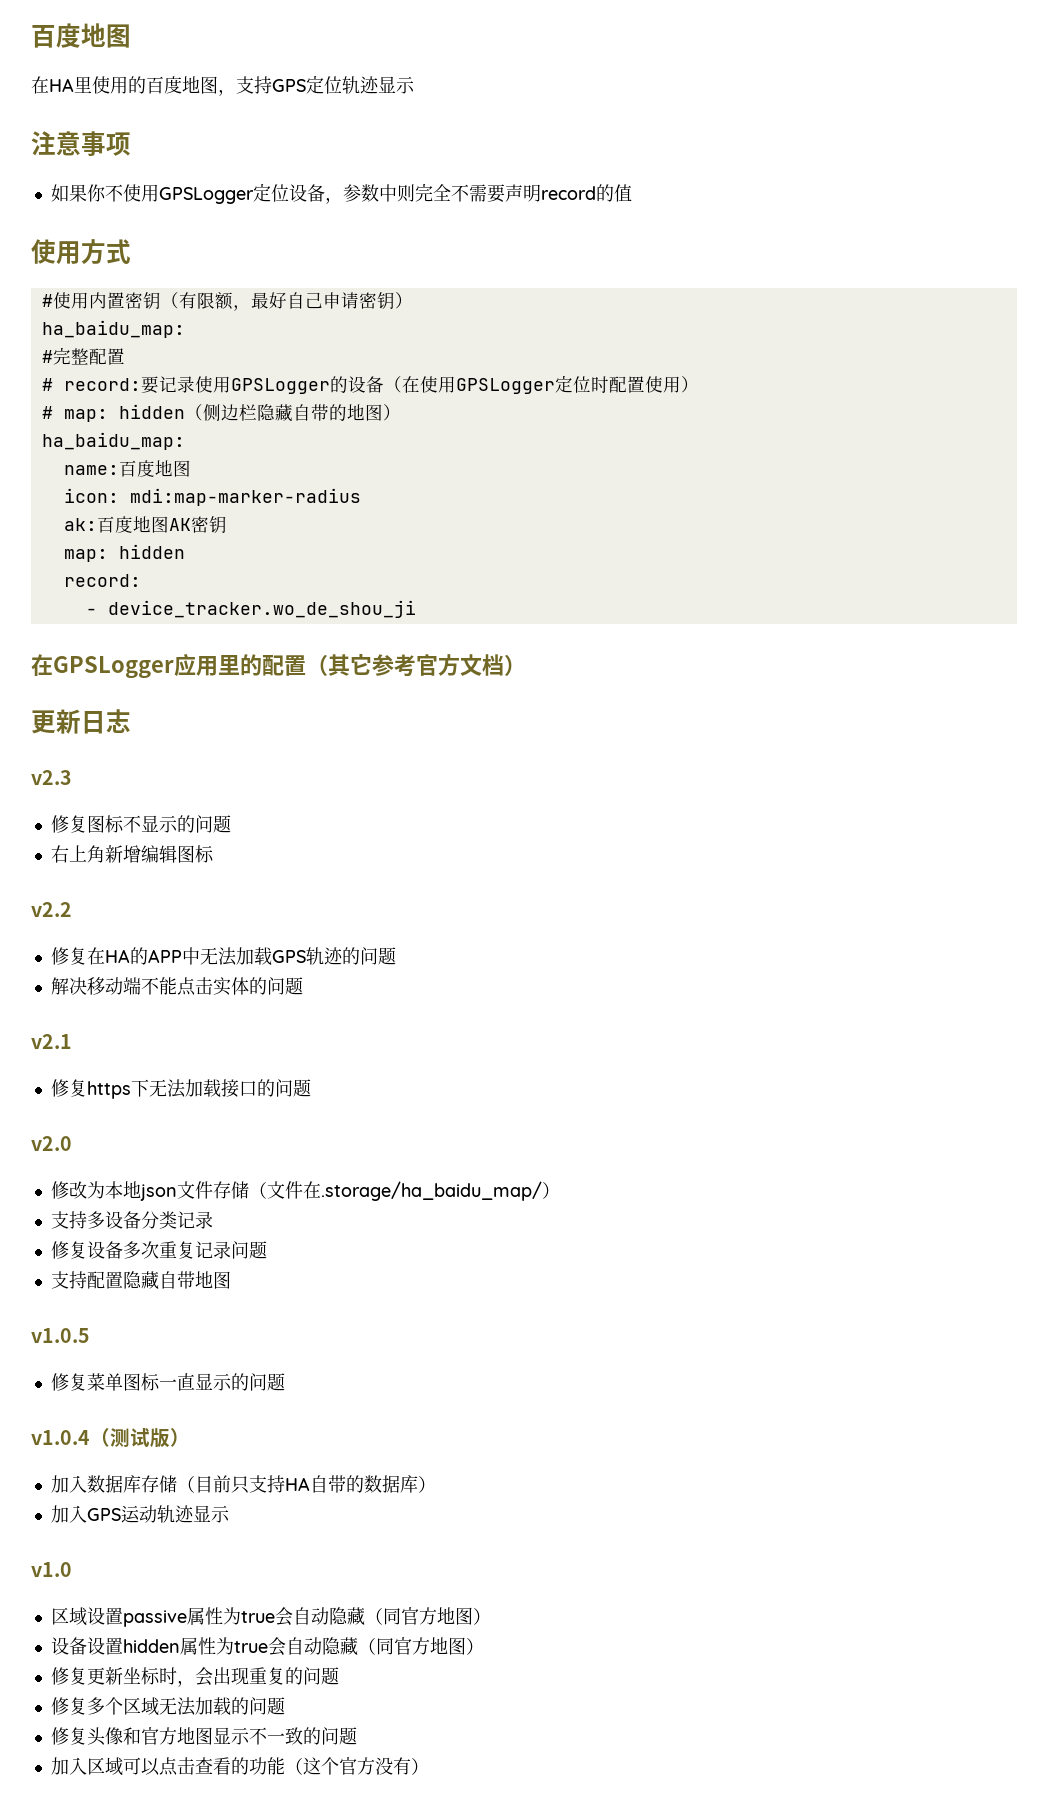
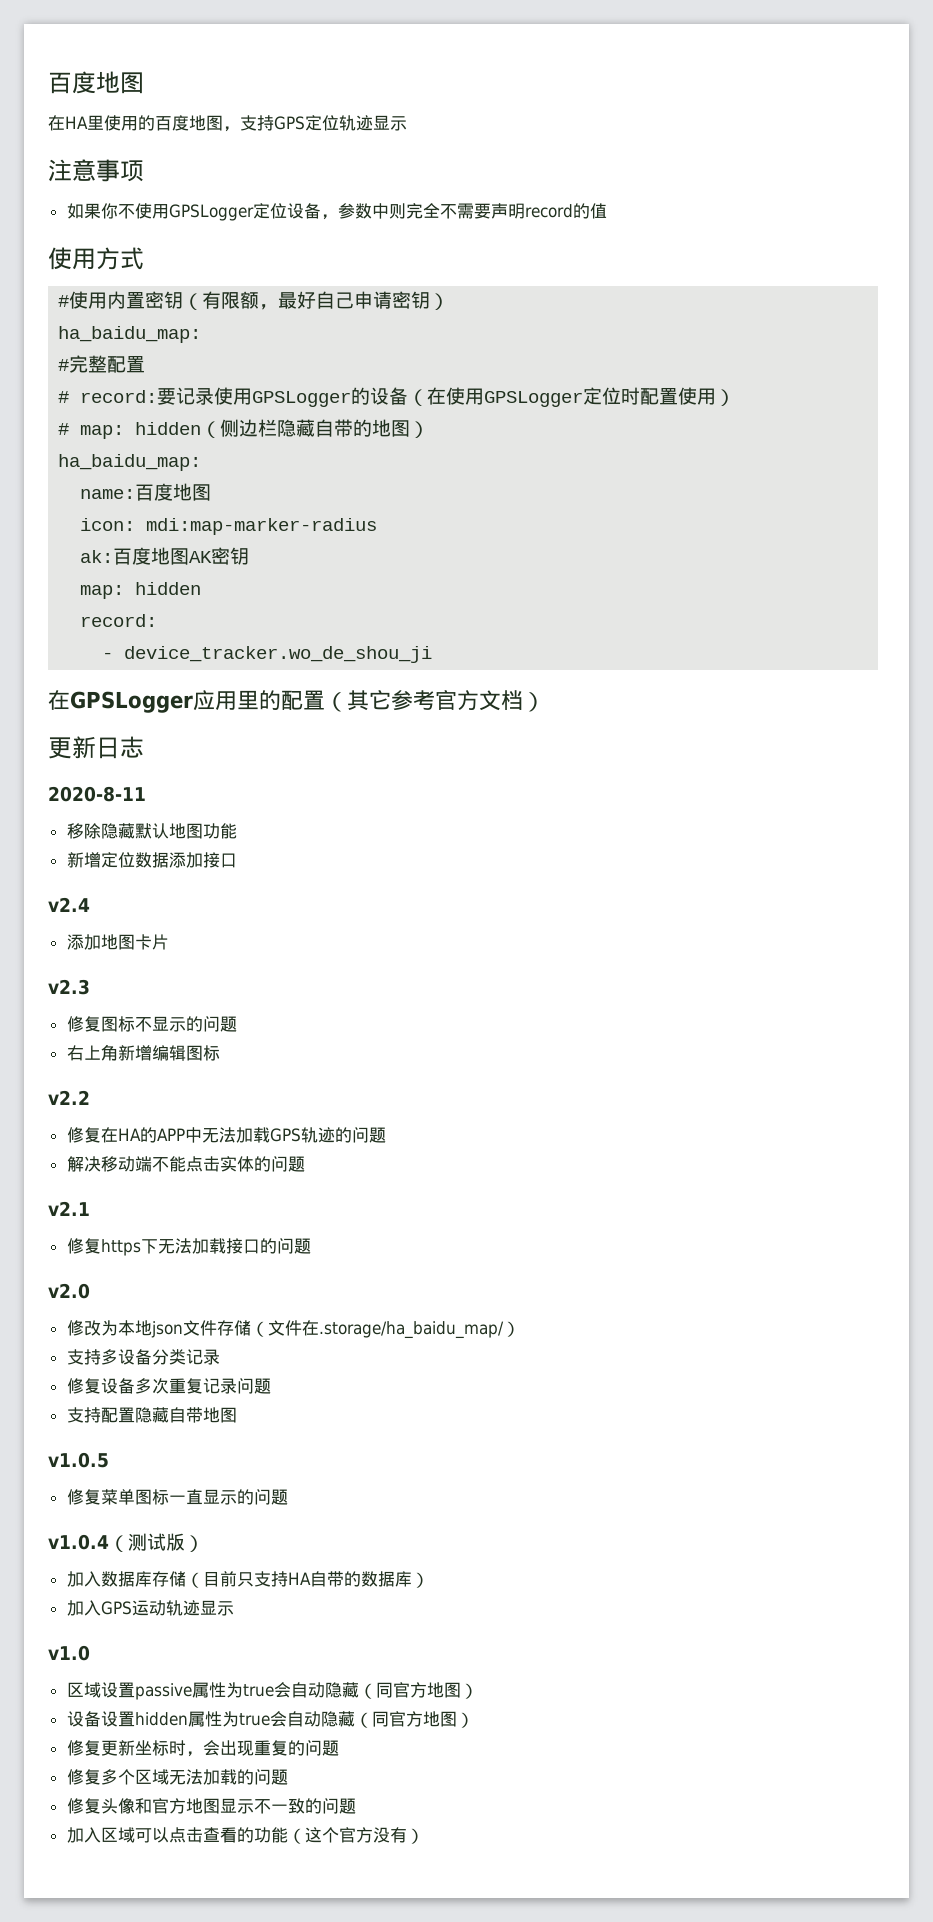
+ 2020-8-11
+ 移除隐藏默认地图功能
+ 新增定位数据添加接口
+ v2.4
+ 添加地图卡片

